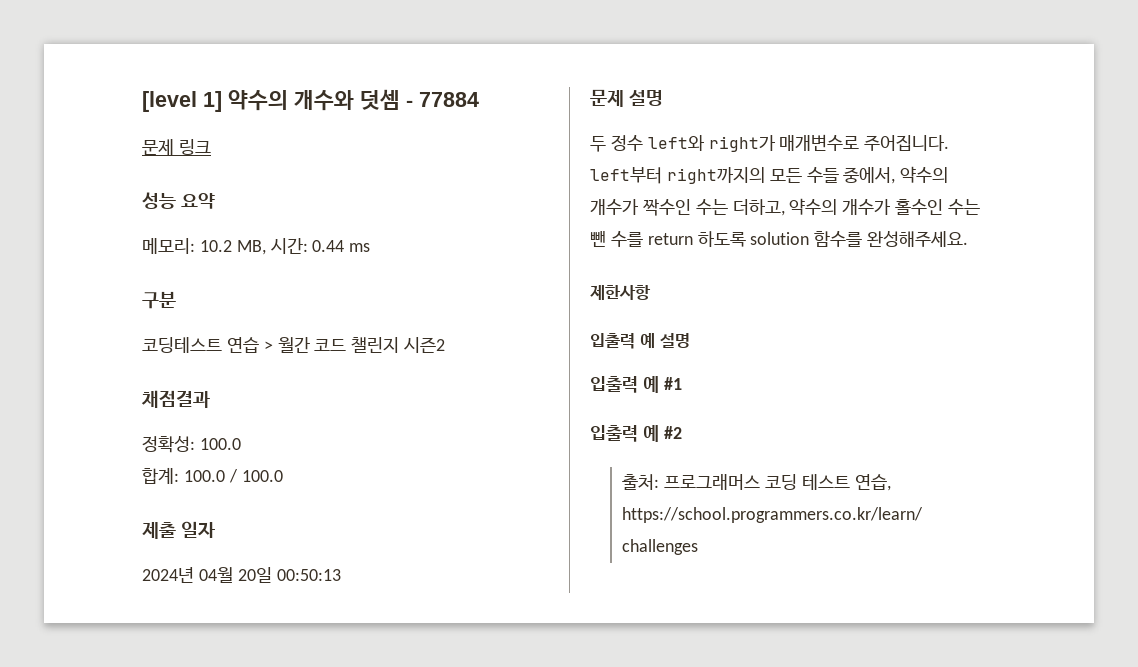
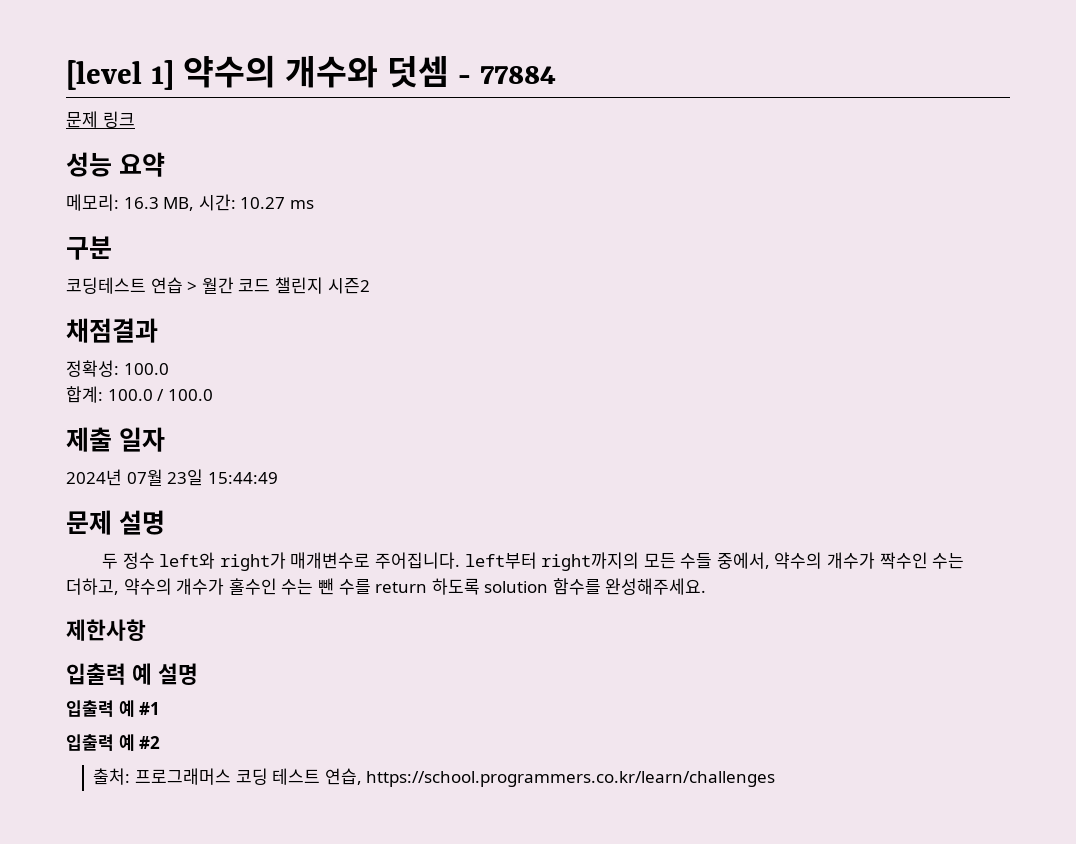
- 메모리: 10.2 MB, 시간: 0.44 ms
+ 메모리: 16.3 MB, 시간: 10.27 ms
- 2024년 04월 20일 00:50:13
+ 2024년 07월 23일 15:44:49

